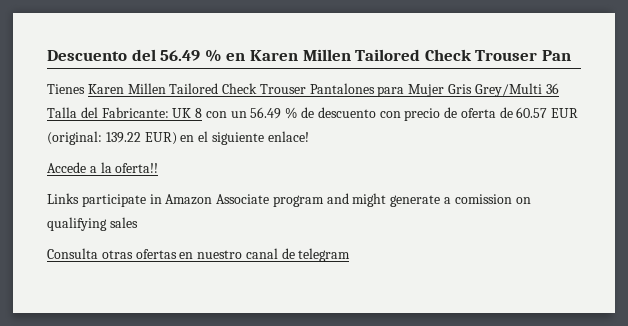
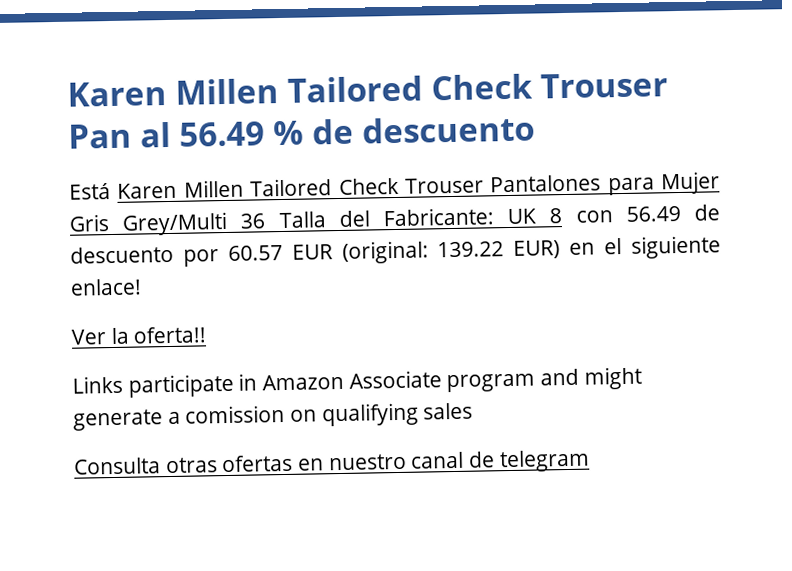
- Descuento del 56.49 % en Karen Millen Tailored Check Trouser Pan
- Tienes Karen Millen Tailored Check Trouser Pantalones para Mujer Gris Grey/Multi 36 Talla del Fabricante: UK 8 con un 56.49 % de descuento con precio de oferta de 60.57 EUR (original: 139.22 EUR) en el siguiente enlace!
+ Karen Millen Tailored Check Trouser Pan al 56.49 % de descuento
+ Está Karen Millen Tailored Check Trouser Pantalones para Mujer Gris Grey/Multi 36 Talla del Fabricante: UK 8 con 56.49 de descuento por 60.57 EUR (original: 139.22 EUR) en el siguiente enlace!
- Accede a la oferta!!
+ Ver la oferta!!

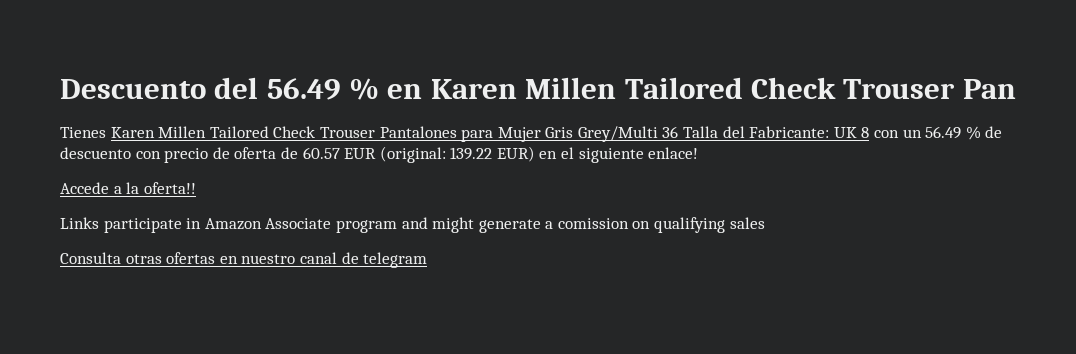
- Karen Millen Tailored Check Trouser Pan al 56.49 % de descuento
- Está Karen Millen Tailored Check Trouser Pantalones para Mujer Gris Grey/Multi 36 Talla del Fabricante: UK 8 con 56.49 de descuento por 60.57 EUR (original: 139.22 EUR) en el siguiente enlace!
+ Descuento del 56.49 % en Karen Millen Tailored Check Trouser Pan
+ Tienes Karen Millen Tailored Check Trouser Pantalones para Mujer Gris Grey/Multi 36 Talla del Fabricante: UK 8 con un 56.49 % de descuento con precio de oferta de 60.57 EUR (original: 139.22 EUR) en el siguiente enlace!
- Ver la oferta!!
+ Accede a la oferta!!

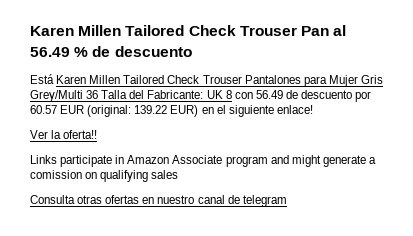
- Descuento del 56.49 % en Karen Millen Tailored Check Trouser Pan
- Tienes Karen Millen Tailored Check Trouser Pantalones para Mujer Gris Grey/Multi 36 Talla del Fabricante: UK 8 con un 56.49 % de descuento con precio de oferta de 60.57 EUR (original: 139.22 EUR) en el siguiente enlace!
+ Karen Millen Tailored Check Trouser Pan al 56.49 % de descuento
+ Está Karen Millen Tailored Check Trouser Pantalones para Mujer Gris Grey/Multi 36 Talla del Fabricante: UK 8 con 56.49 de descuento por 60.57 EUR (original: 139.22 EUR) en el siguiente enlace!
- Accede a la oferta!!
+ Ver la oferta!!

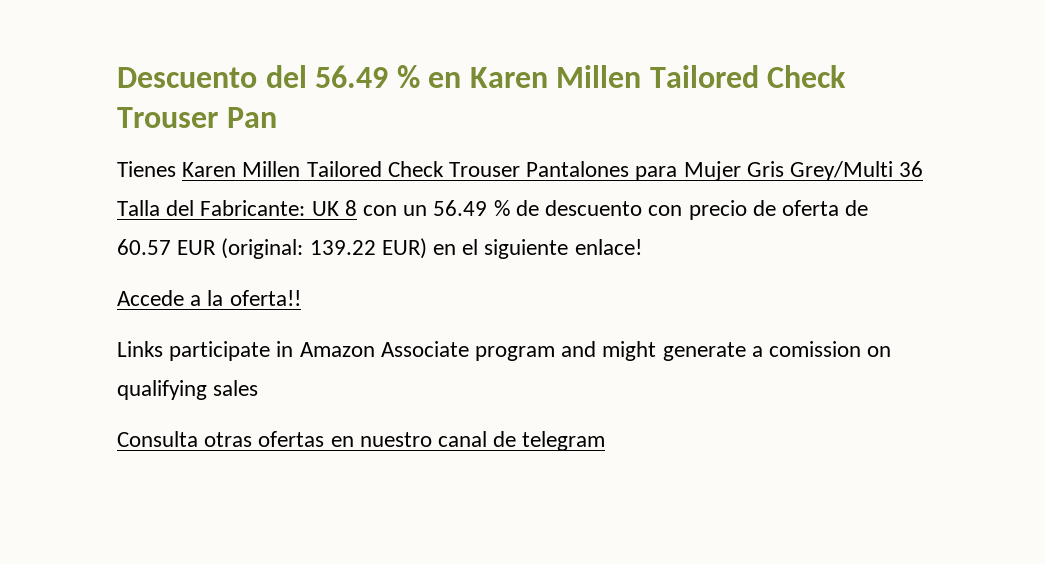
- Karen Millen Tailored Check Trouser Pan al 56.49 % de descuento
- Está Karen Millen Tailored Check Trouser Pantalones para Mujer Gris Grey/Multi 36 Talla del Fabricante: UK 8 con 56.49 de descuento por 60.57 EUR (original: 139.22 EUR) en el siguiente enlace!
+ Descuento del 56.49 % en Karen Millen Tailored Check Trouser Pan
+ Tienes Karen Millen Tailored Check Trouser Pantalones para Mujer Gris Grey/Multi 36 Talla del Fabricante: UK 8 con un 56.49 % de descuento con precio de oferta de 60.57 EUR (original: 139.22 EUR) en el siguiente enlace!
- Ver la oferta!!
+ Accede a la oferta!!

